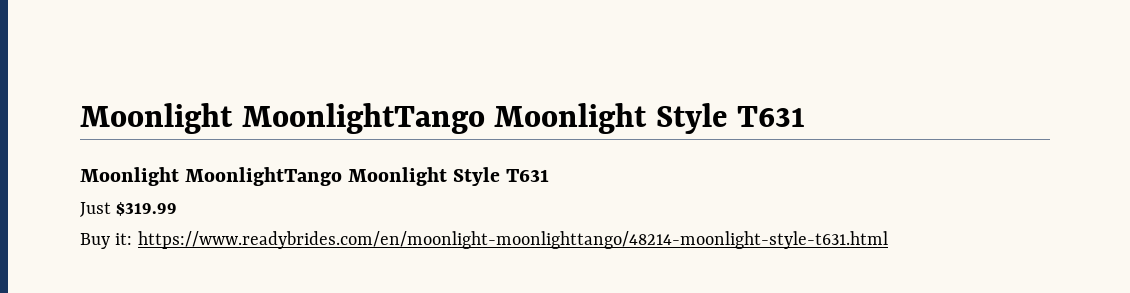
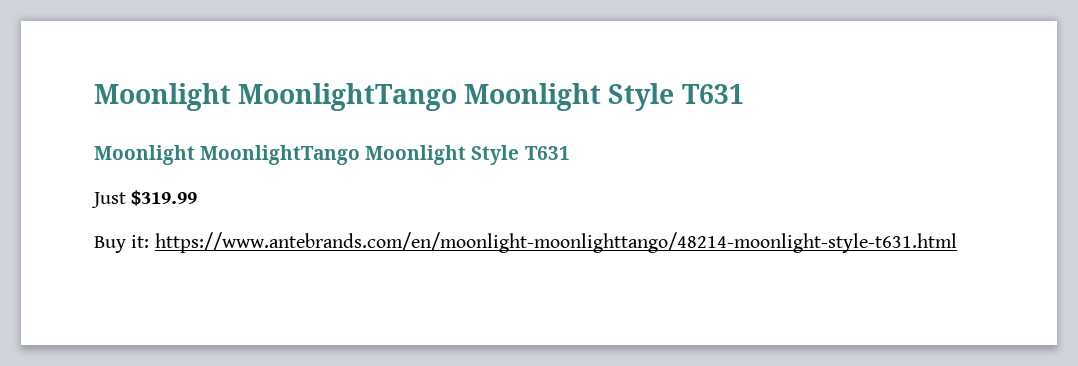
- Buy it: https://www.readybrides.com/en/moonlight-moonlighttango/48214-moonlight-style-t631.html
+ Buy it: https://www.antebrands.com/en/moonlight-moonlighttango/48214-moonlight-style-t631.html

